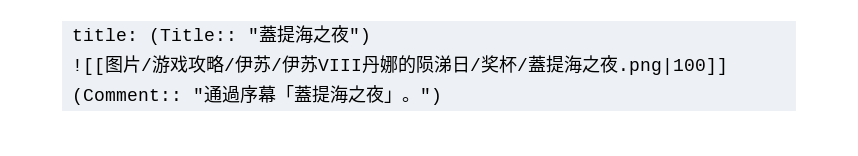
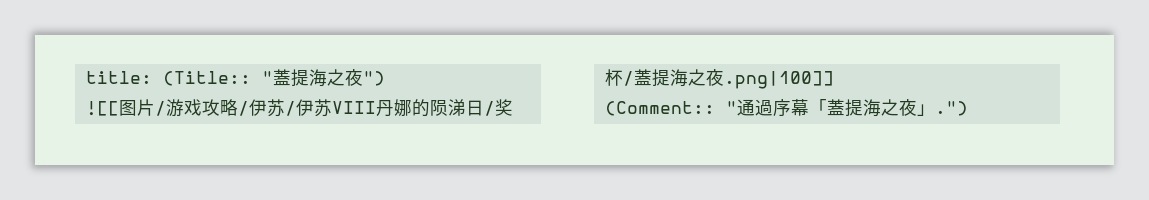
- (Comment:: "通過序幕「蓋提海之夜」。")
+ (Comment:: "通過序幕「蓋提海之夜」.")

